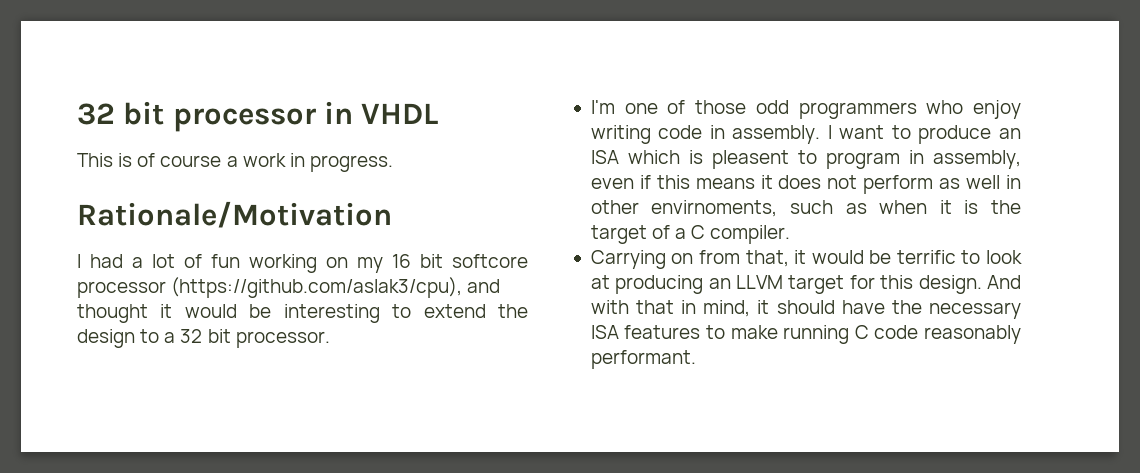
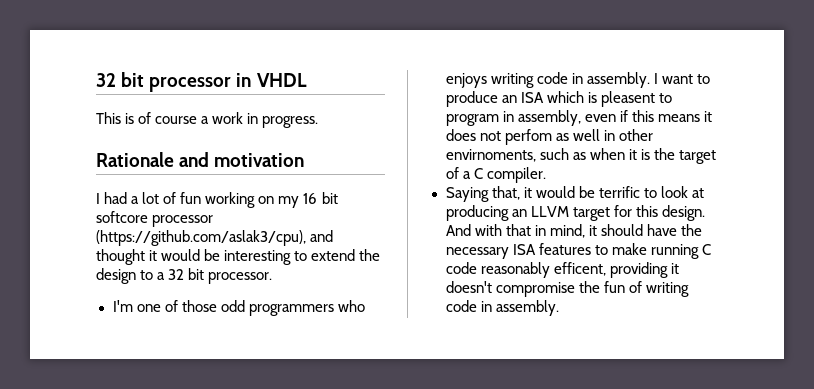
- Rationale/Motivation
+ Rationale and motivation
- I'm one of those odd programmers who enjoy writing code in assembly.
+ I'm one of those odd programmers who enjoys writing code in assembly.
- I want to produce an ISA which is pleasent to program in assembly, even if this means it does not perform as well in other envirnoments, such as when it is the target of a C compiler.
+ I want to produce an ISA which is pleasent to program in assembly, even if this means it does not perfom as well in other envirnoments, such as when it is the target of a C compiler.
- Carrying on from that, it would be terrific to look at producing an LLVM target for this design.
+ Saying that, it would be terrific to look at producing an LLVM target for this design.
- And with that in mind, it should have the necessary ISA features to make running C code reasonably performant.
+ And with that in mind, it should have the necessary ISA features to make running C code reasonably efficent, providing it doesn't compromise the fun of writing code in assembly.

